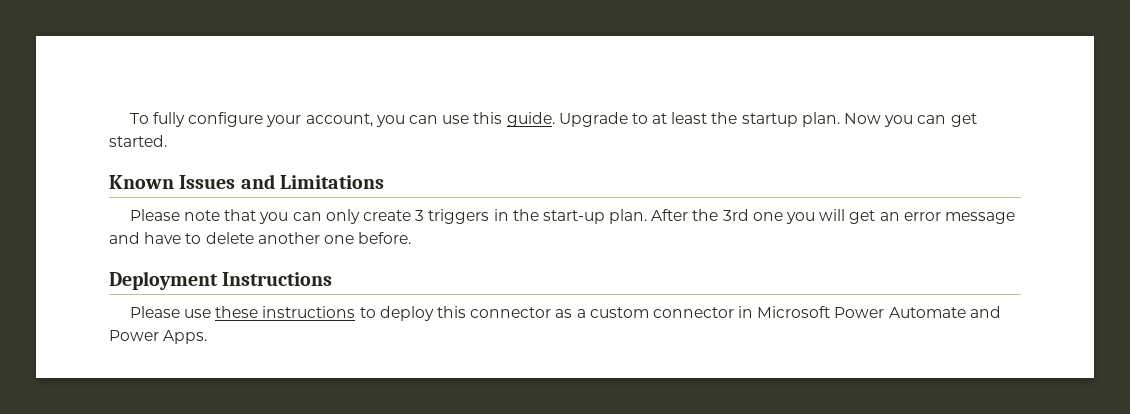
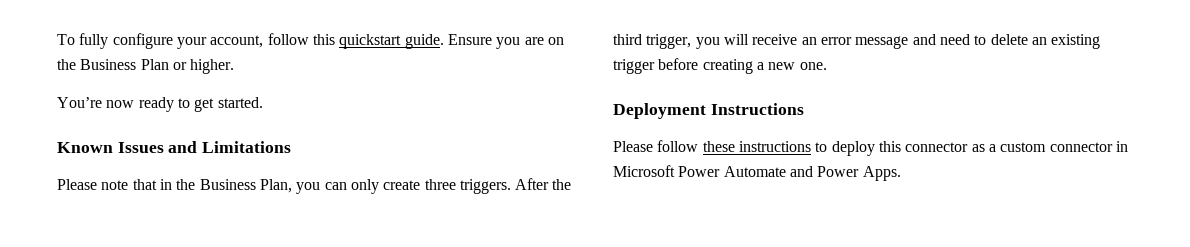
- To fully configure your account, you can use this guide. Upgrade to at least the startup plan. Now you can get started.
+ To fully configure your account, follow this quickstart guide. Ensure you are on the Business Plan or higher.
+ You’re now ready to get started.
- Please note that you can only create 3 triggers in the start-up plan. After the 3rd one you will get an error message and have to delete another one before.
+ Please note that in the Business Plan, you can only create three triggers. After the third trigger, you will receive an error message and need to delete an existing trigger before creating a new one.
- Please use these instructions to deploy this connector as a custom connector in Microsoft Power Automate and Power Apps.
+ Please follow these instructions to deploy this connector as a custom connector in Microsoft Power Automate and Power Apps.

